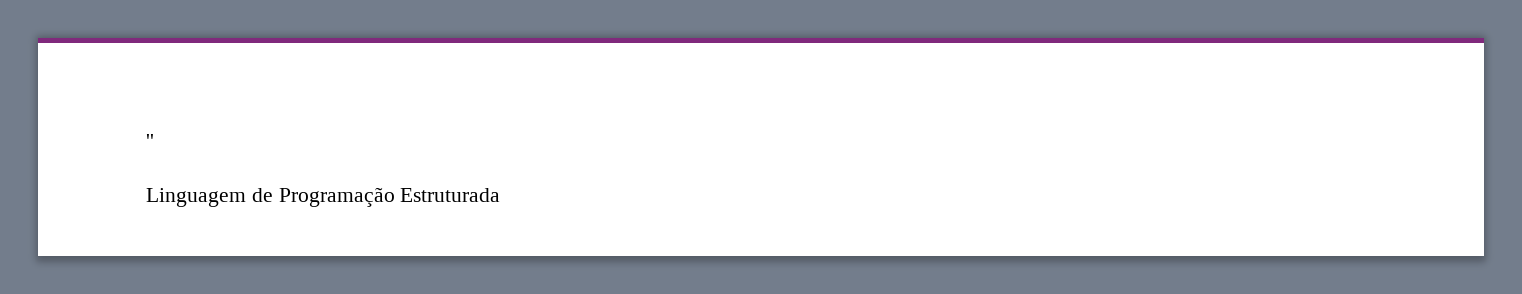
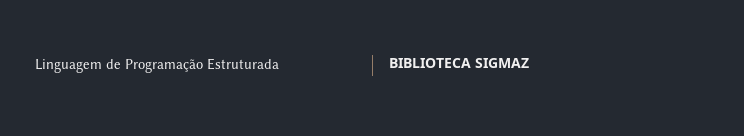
- ''
+ BIBLIOTECA SIGMAZ

